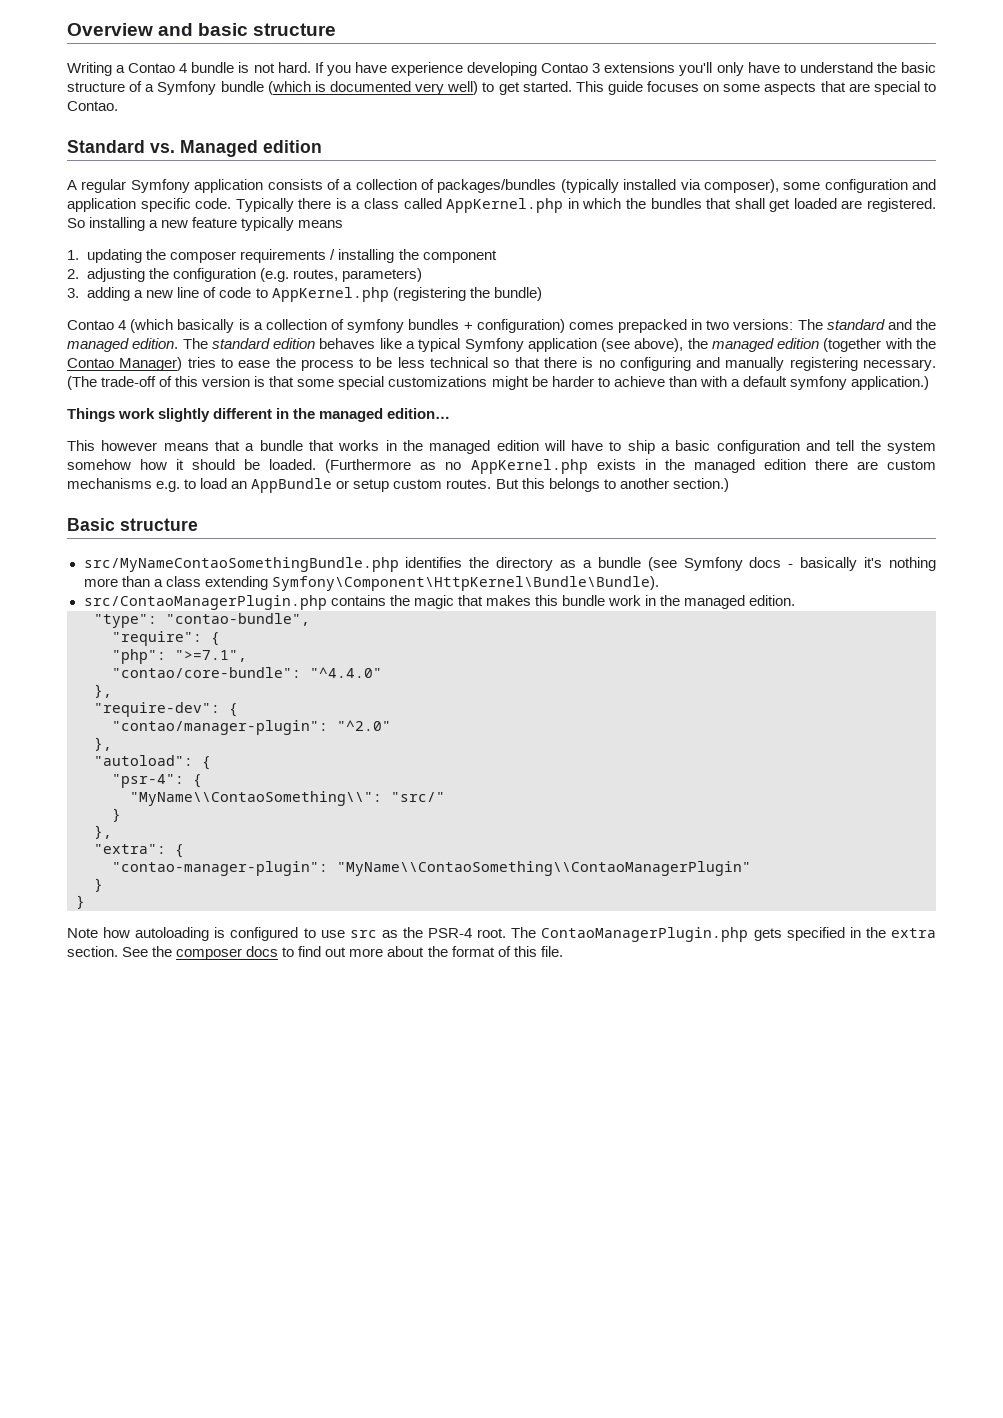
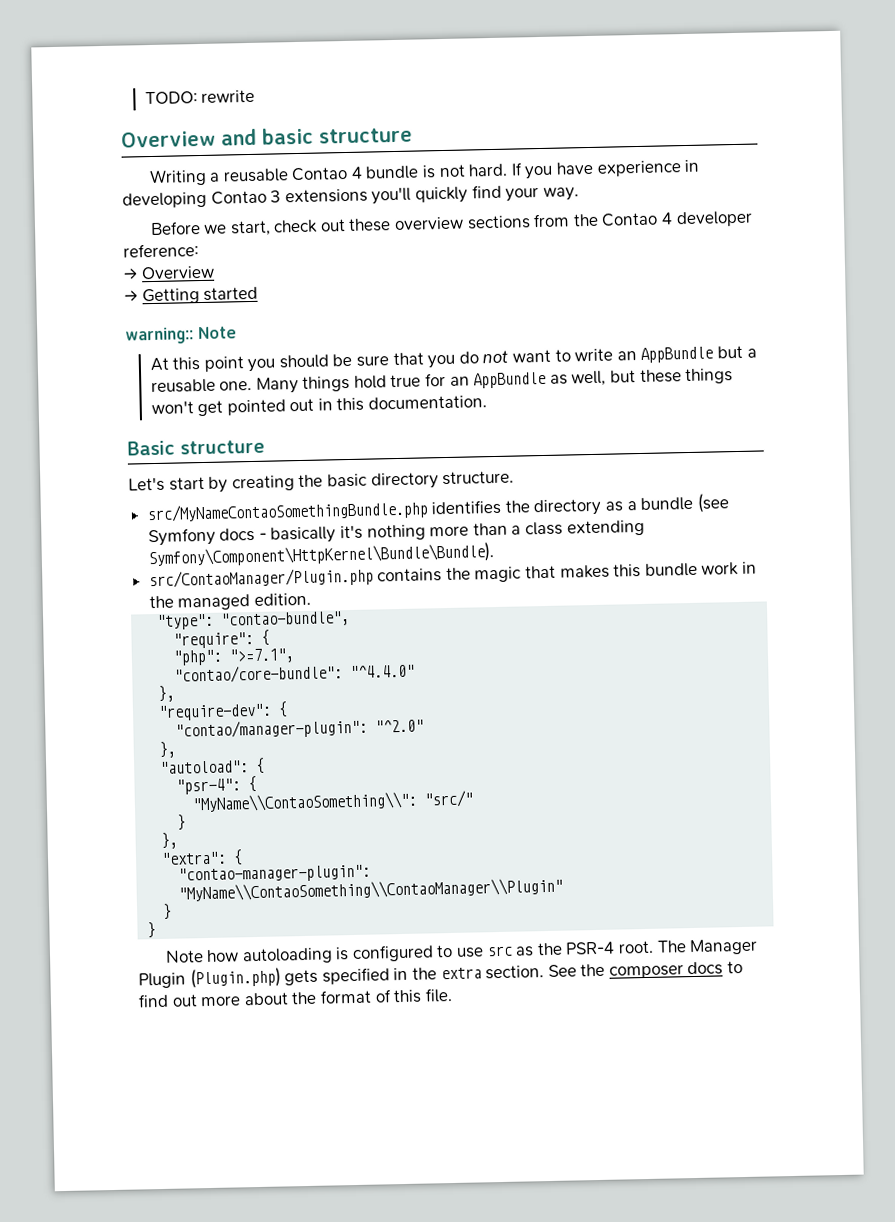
+ TODO: rewrite
- Writing a Contao 4 bundle is not hard.
+ Writing a reusable Contao 4 bundle is not hard.
- If you have experience developing Contao 3 extensions you'll only have to understand the basic structure of a Symfony bundle (which is documented very well) to get started. This guide focuses on some aspects that are special to Contao.
- Standard vs. Managed edition
- A regular Symfony application consists of a collection of packages/bundles (typically installed via composer), some configuration and application specific code. Typically there is a class called AppKernel.php in which the bundles that shall get loaded are registered. So installing a new feature typically means
- 1. updating the composer requirements / installing the component
- 2. adjusting the configuration (e.g. routes, parameters)
- 3. adding a new line of code to AppKernel.php (registering the bundle)
- Contao 4 (which basically is a collection of symfony bundles + configuration) comes prepacked in two versions: The standard and the managed edition. The standard edition behaves like a typical Symfony application (see above), the managed edition (together with the Contao Manager) tries to ease the process to be less technical so that there is no configuring and manually registering necessary. (The trade-off of this version is that some special customizations might be harder to achieve than with a default symfony application.)
- Things work slightly different in the managed edition…
- This however means that a bundle that works in the managed edition will have to ship a basic configuration and tell the system somehow how it should be loaded. (Furthermore as no AppKernel.php exists in the managed edition there are custom mechanisms e.g. to load an AppBundle or setup custom routes. But this belongs to another section.)
+ If you have experience in developing Contao 3 extensions you'll quickly find your way.
+ Before we start, check out these overview sections from the Contao 4 developer reference:
+ → Overview
+ → Getting started
+ warning:: Note
+ At this point you should be sure that you do not want to write an AppBundle but a reusable one. Many things hold true for an AppBundle as well, but these things won't get pointed out in this documentation.
  Basic structure
+ Let's start by creating the basic directory structure.
- src/ContaoManagerPlugin.php contains the magic that makes this bundle work in the managed edition.
+ src/ContaoManager/Plugin.php contains the magic that makes this bundle work in the managed edition.
- "contao-manager-plugin": "MyName\\ContaoSomething\\ContaoManagerPlugin"
+ "contao-manager-plugin": "MyName\\ContaoSomething\\ContaoManager\\Plugin"
- The ContaoManagerPlugin.php gets specified in the extra section.
+ The Manager Plugin (Plugin.php) gets specified in the extra section.

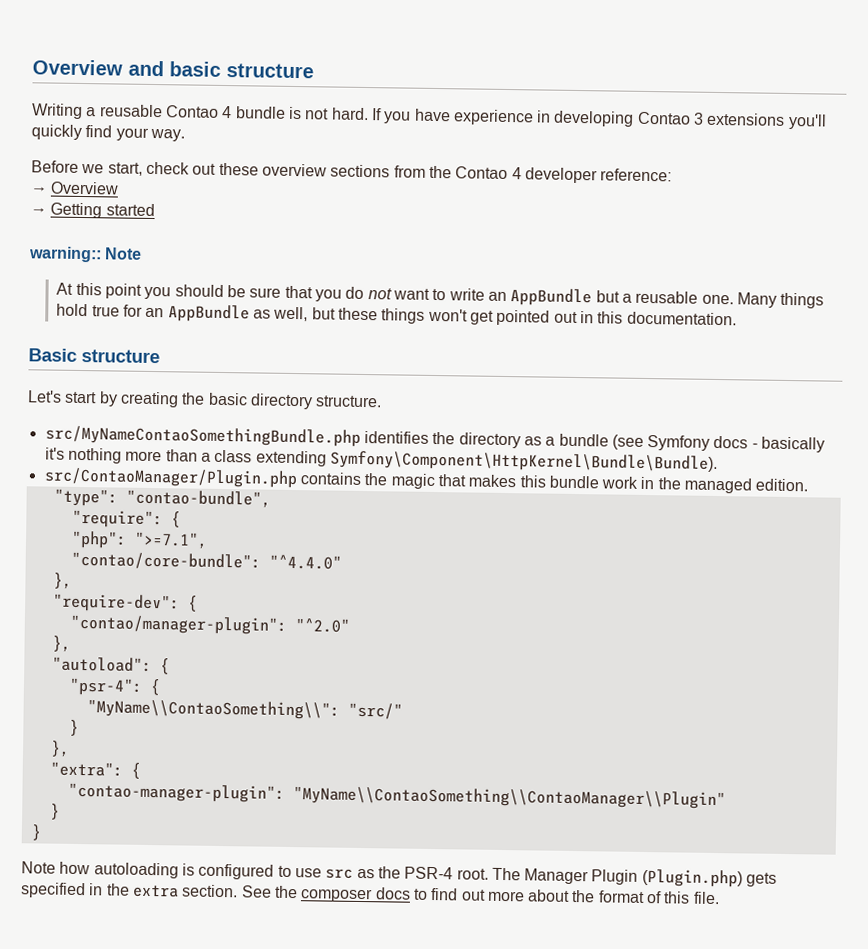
- TODO: rewrite

